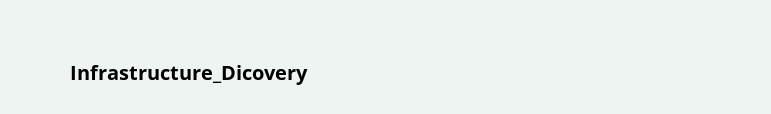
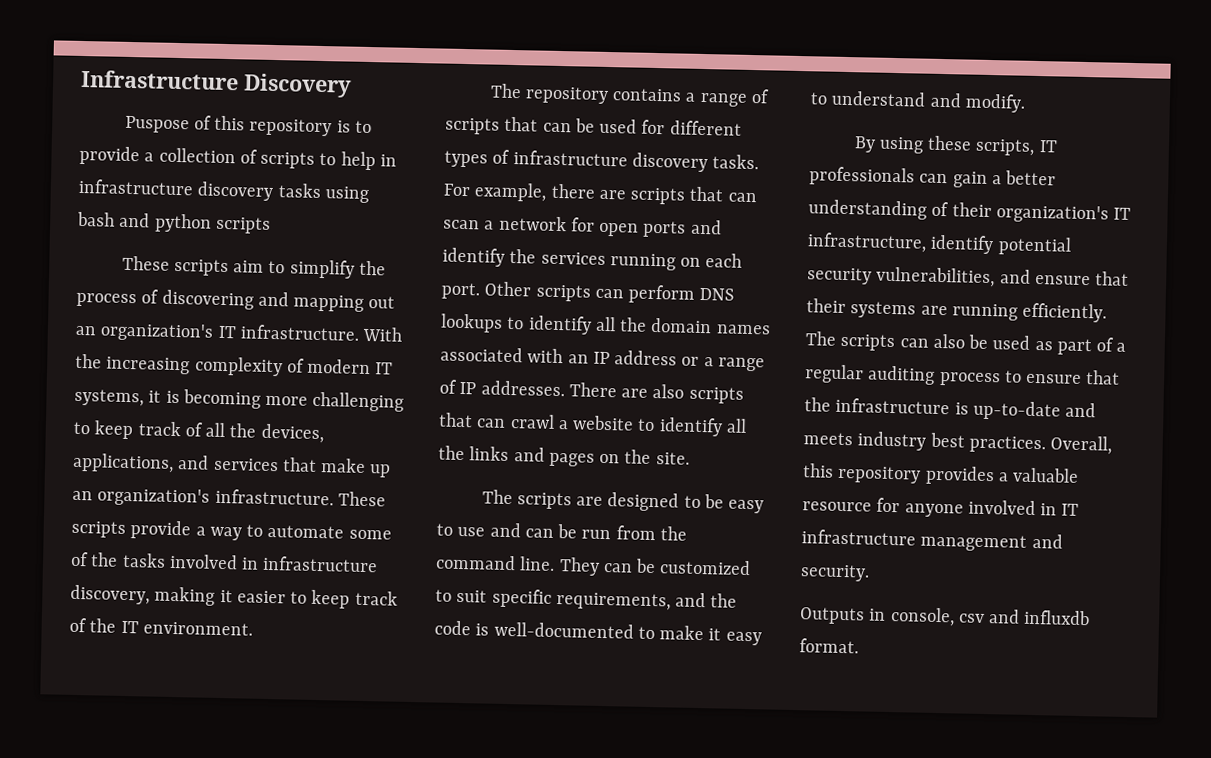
- Infrastructure_Dicovery
+ Infrastructure Discovery
+ Puspose of this repository is to provide a collection of scripts to help in infrastructure discovery tasks using bash and python scripts
+ These scripts aim to simplify the process of discovering and mapping out an organization's IT infrastructure. With the increasing complexity of modern IT systems, it is becoming more challenging to keep track of all the devices, applications, and services that make up an organization's infrastructure. These scripts provide a way to automate some of the tasks involved in infrastructure discovery, making it easier to keep track of the IT environment.
+ The repository contains a range of scripts that can be used for different types of infrastructure discovery tasks. For example, there are scripts that can scan a network for open ports and identify the services running on each port. Other scripts can perform DNS lookups to identify all the domain names associated with an IP address or a range of IP addresses. There are also scripts that can crawl a website to identify all the links and pages on the site.
+ The scripts are designed to be easy to use and can be run from the command line. They can be customized to suit specific requirements, and the code is well-documented to make it easy to understand and modify.
+ By using these scripts, IT professionals can gain a better understanding of their organization's IT infrastructure, identify potential security vulnerabilities, and ensure that their systems are running efficiently. The scripts can also be used as part of a regular auditing process to ensure that the infrastructure is up-to-date and meets industry best practices. Overall, this repository provides a valuable resource for anyone involved in IT infrastructure management and security.
+ Outputs in console, csv and influxdb format.

